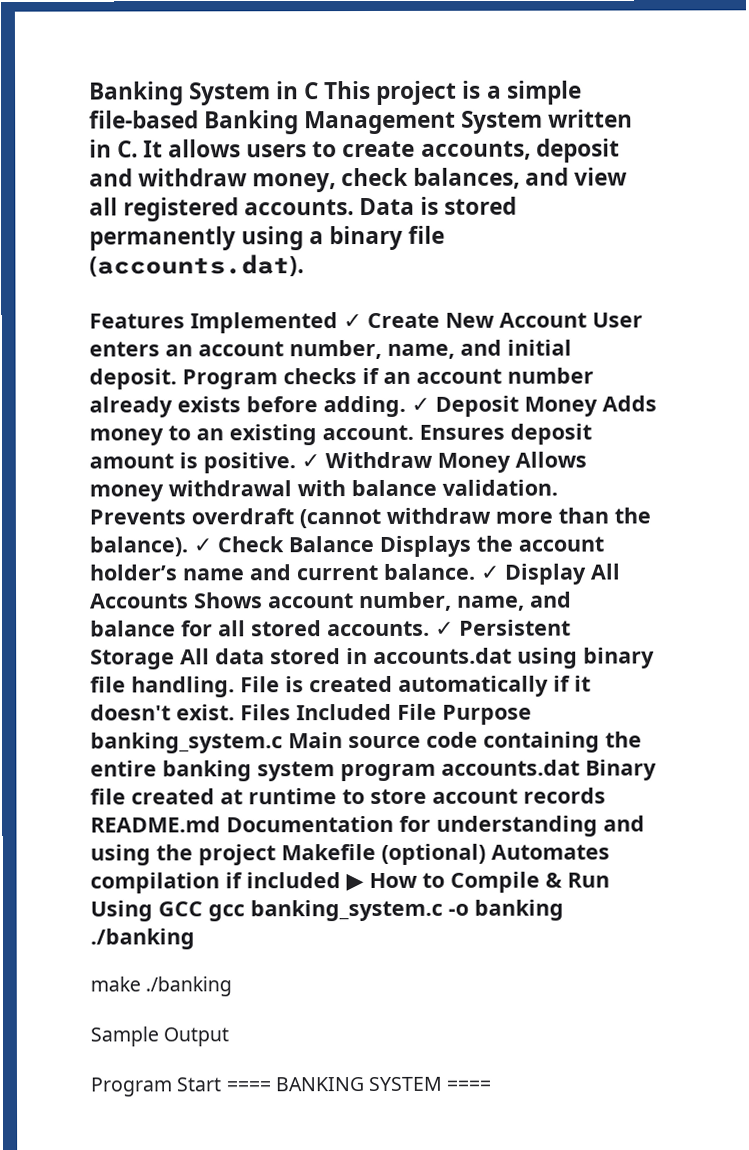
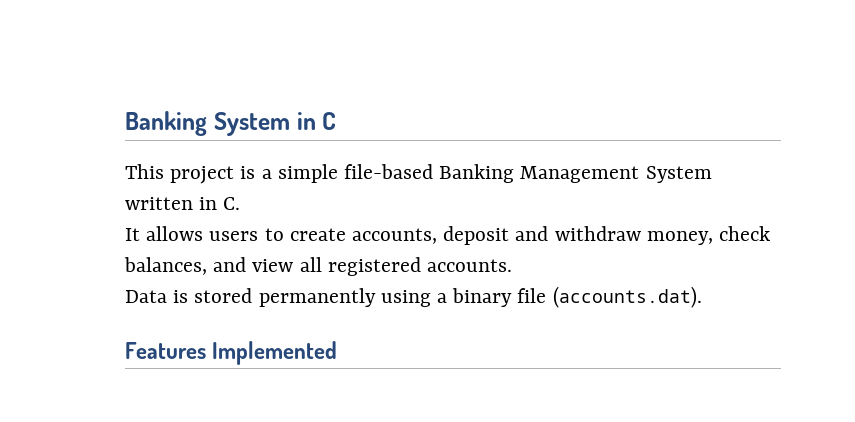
- Banking System in C This project is a simple file-based Banking Management System written in C. It allows users to create accounts, deposit and withdraw money, check balances, and view all registered accounts. Data is stored permanently using a binary file (accounts.dat).
+ Banking System in C
+ This project is a simple file-based Banking Management System written in C.
+ It allows users to create accounts, deposit and withdraw money, check balances, and view all registered accounts.
+ Data is stored permanently using a binary file (accounts.dat).
- Features Implemented ✓ Create New Account User enters an account number, name, and initial deposit. Program checks if an account number already exists before adding. ✓ Deposit Money Adds money to an existing account. Ensures deposit amount is positive. ✓ Withdraw Money Allows money withdrawal with balance validation. Prevents overdraft (cannot withdraw more than the balance). ✓ Check Balance Displays the account holder’s name and current balance. ✓ Display All Accounts Shows account number, name, and balance for all stored accounts. ✓ Persistent Storage All data stored in accounts.dat using binary file handling. File is created automatically if it doesn't exist. Files Included File Purpose banking_system.c Main source code containing the entire banking system program accounts.dat Binary file created at runtime to store account records README.md Documentation for understanding and using the project Makefile (optional) Automates compilation if included ▶ How to Compile & Run Using GCC gcc banking_system.c -o banking ./banking
- make ./banking
- Sample Output
- Program Start ==== BANKING SYSTEM ====
+ Features Implemented

